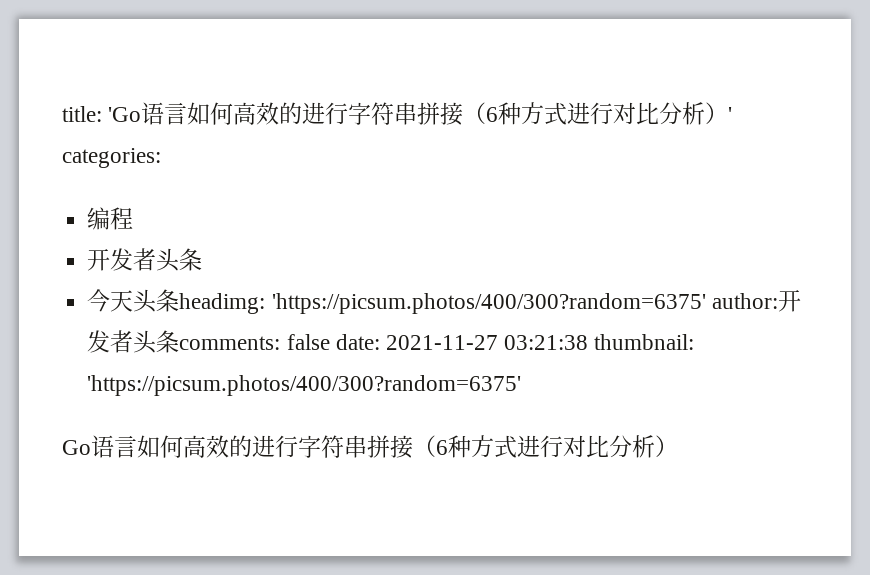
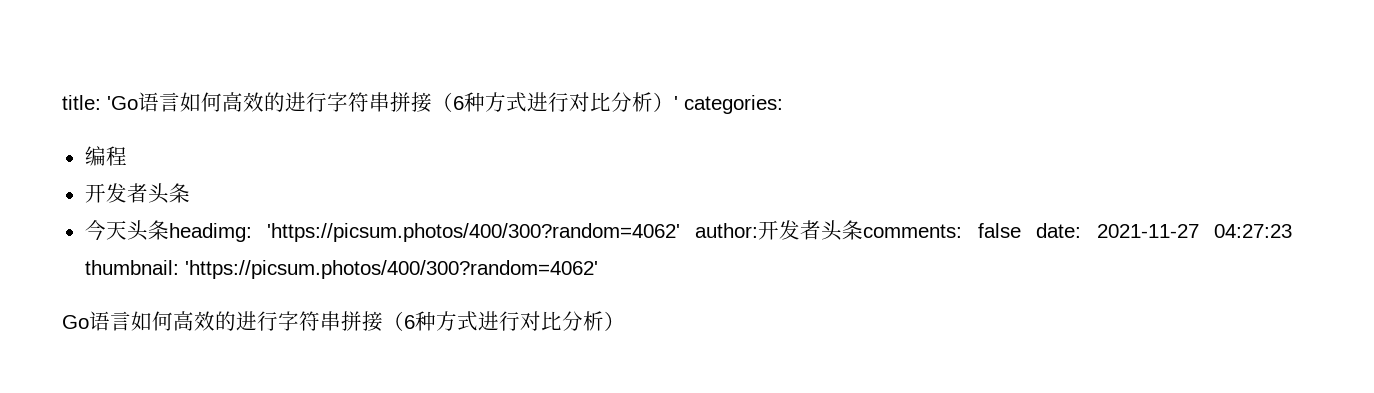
- 今天头条headimg: 'https://picsum.photos/400/300?random=6375' author:开发者头条comments: false date: 2021-11-27 03:21:38 thumbnail: 'https://picsum.photos/400/300?random=6375'
+ 今天头条headimg: 'https://picsum.photos/400/300?random=4062' author:开发者头条comments: false date: 2021-11-27 04:27:23 thumbnail: 'https://picsum.photos/400/300?random=4062'

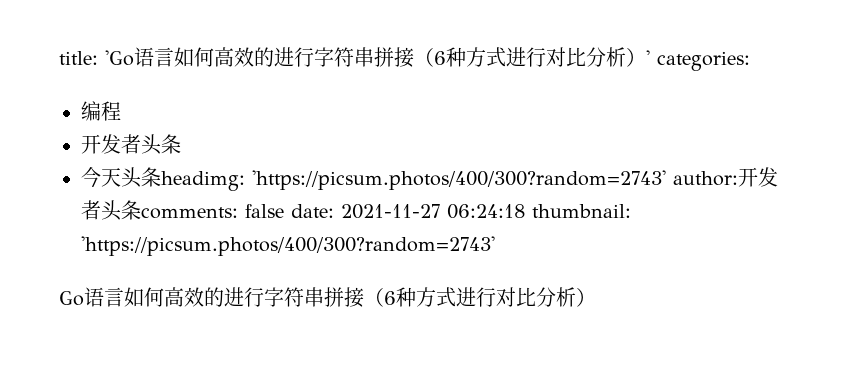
- 今天头条headimg: 'https://picsum.photos/400/300?random=4062' author:开发者头条comments: false date: 2021-11-27 04:27:23 thumbnail: 'https://picsum.photos/400/300?random=4062'
+ 今天头条headimg: 'https://picsum.photos/400/300?random=2743' author:开发者头条comments: false date: 2021-11-27 06:24:18 thumbnail: 'https://picsum.photos/400/300?random=2743'

